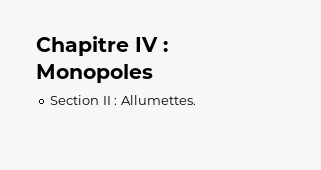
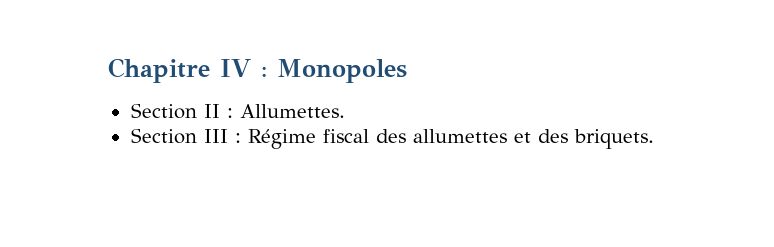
+ Section III : Régime fiscal des allumettes et des briquets.

